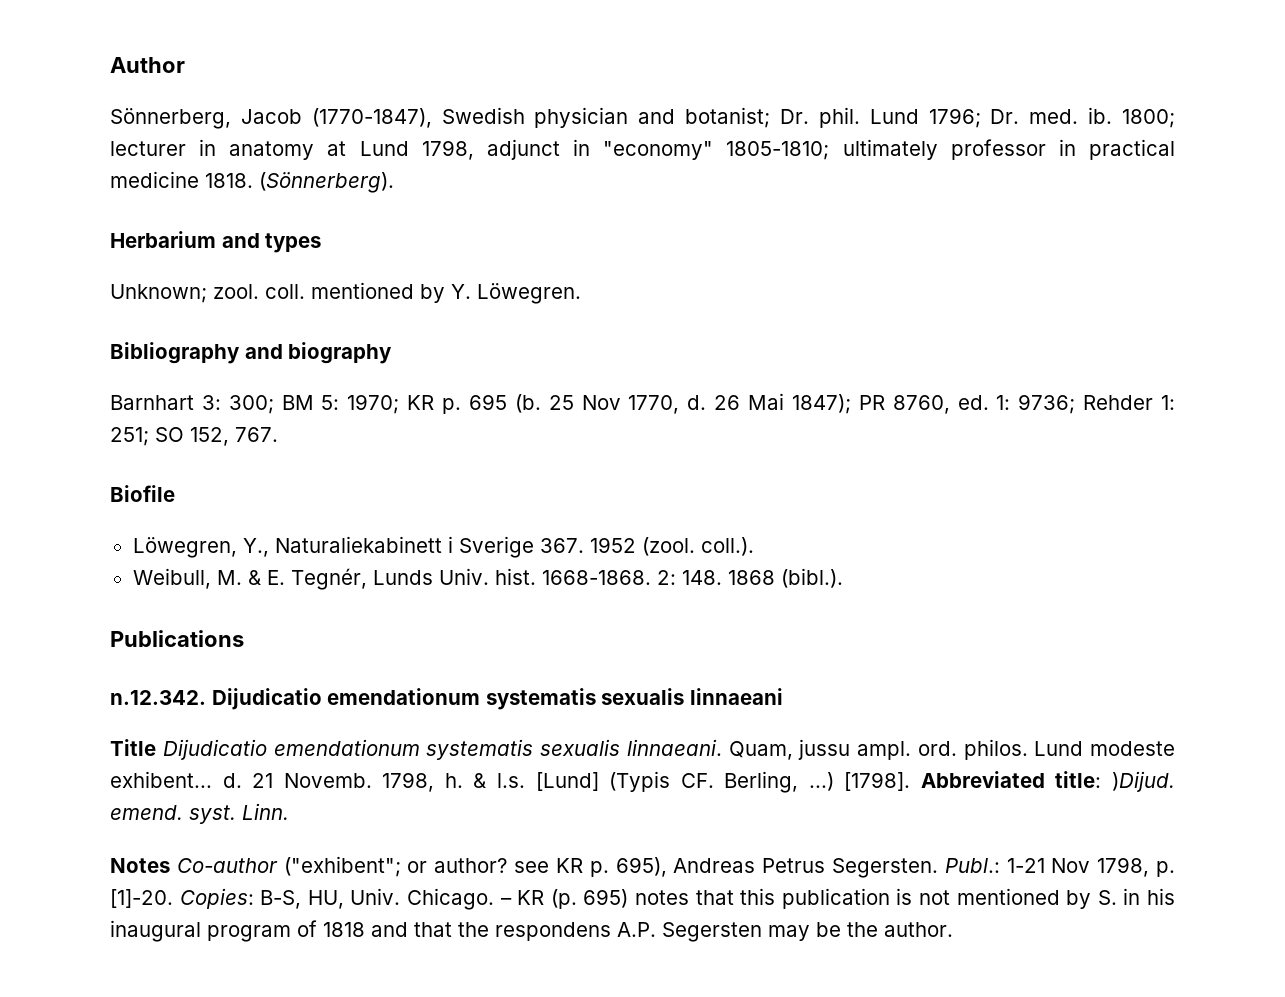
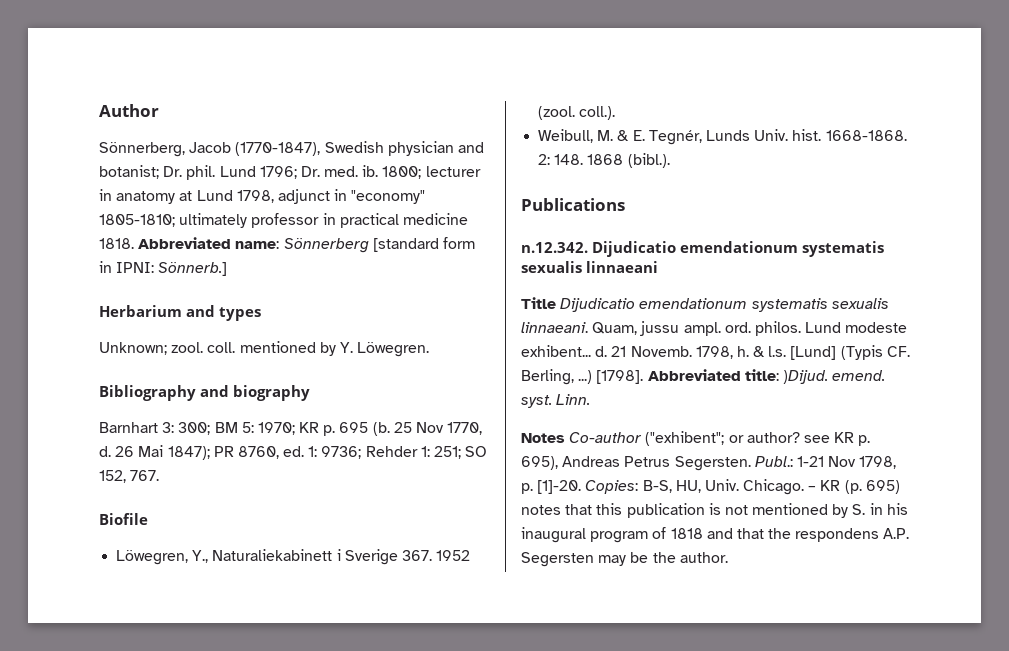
- (Sönnerberg).
+ Abbreviated name: Sönnerberg [standard form in IPNI: Sönnerb.]

